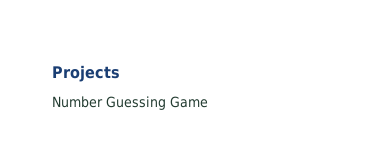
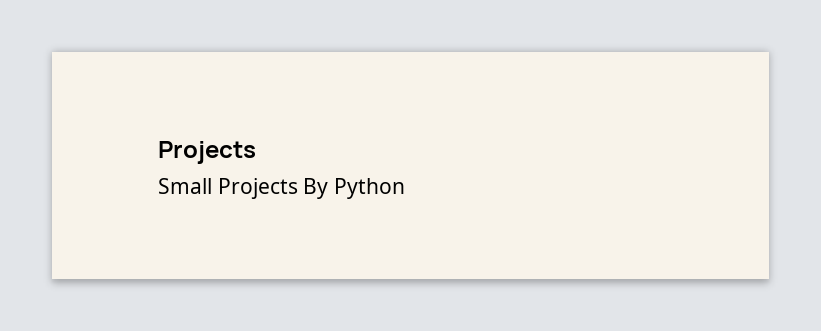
- Number Guessing Game
+ Small Projects By Python

